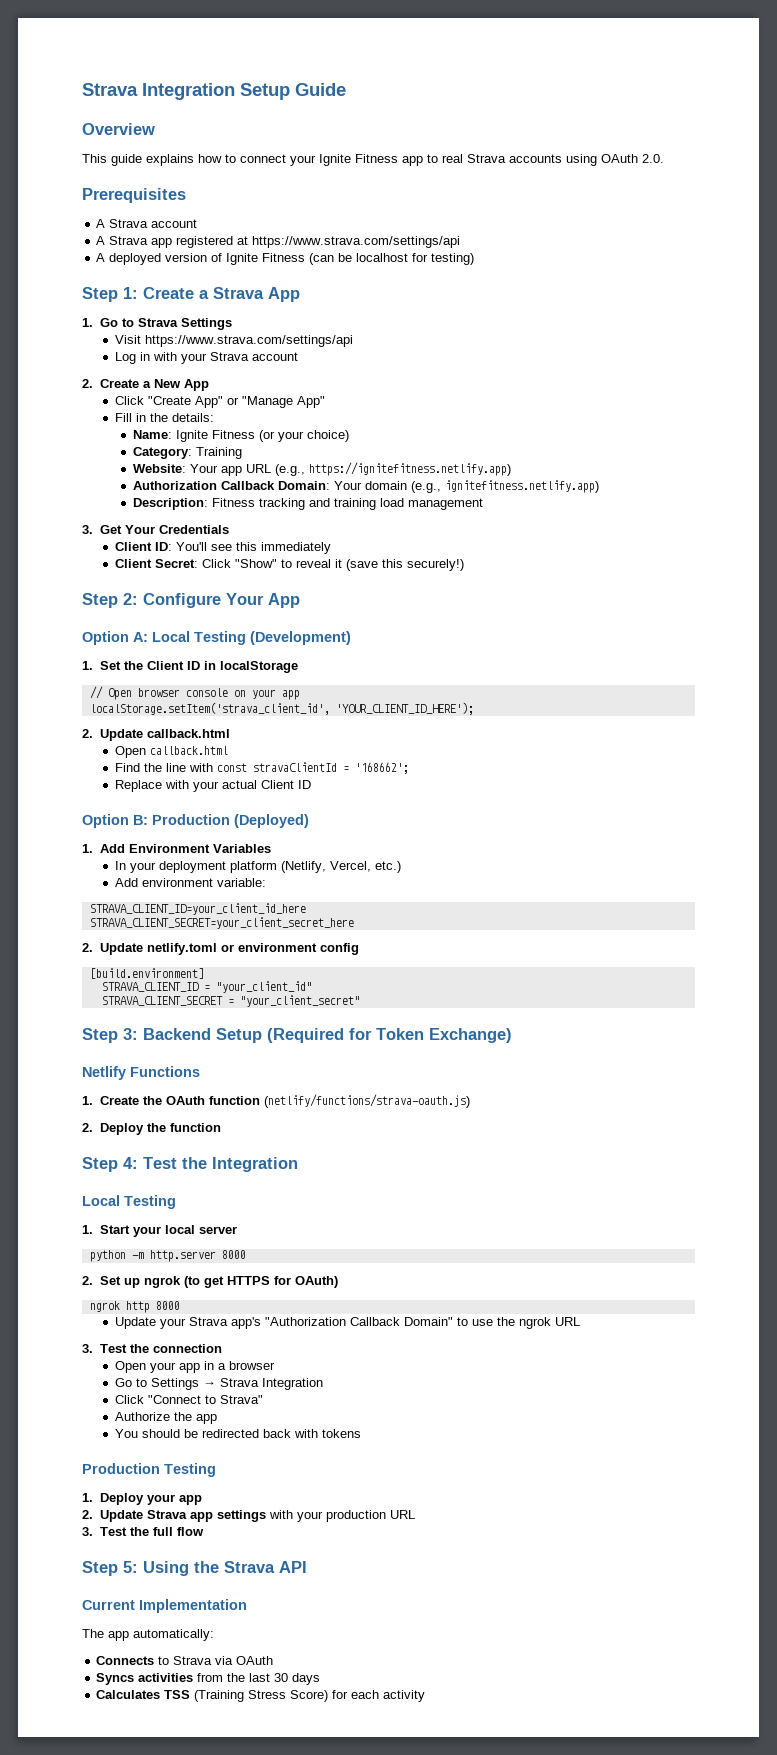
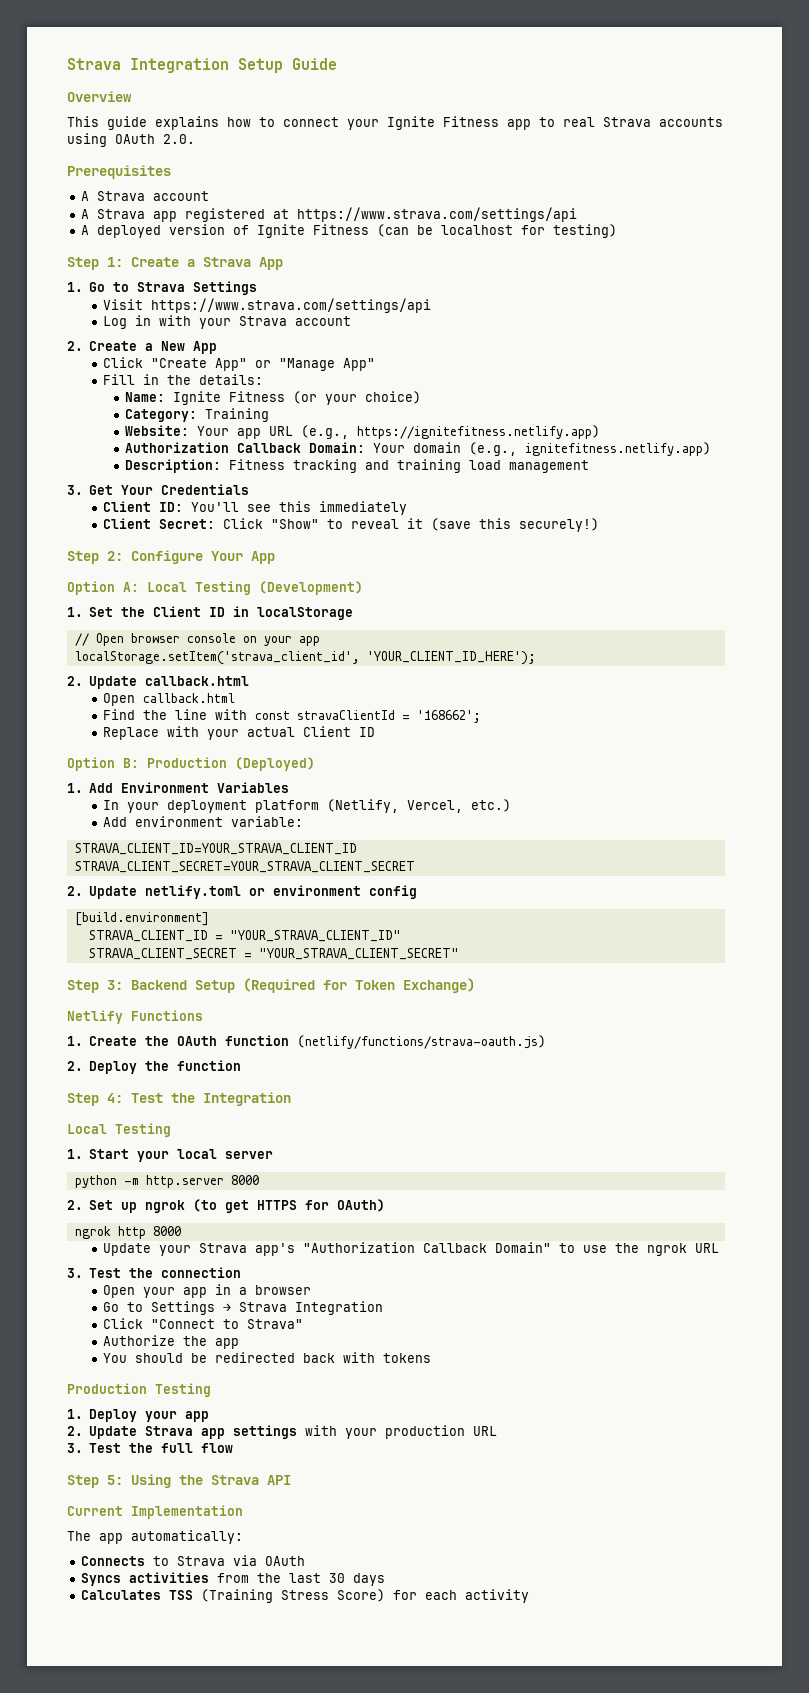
- STRAVA_CLIENT_ID=your_client_id_here
- STRAVA_CLIENT_SECRET=your_client_secret_here
+ STRAVA_CLIENT_ID=YOUR_STRAVA_CLIENT_ID
+ STRAVA_CLIENT_SECRET=YOUR_STRAVA_CLIENT_SECRET
- STRAVA_CLIENT_ID = "your_client_id"
+ STRAVA_CLIENT_ID = "YOUR_STRAVA_CLIENT_ID"
- STRAVA_CLIENT_SECRET = "your_client_secret"
+ STRAVA_CLIENT_SECRET = "YOUR_STRAVA_CLIENT_SECRET"

